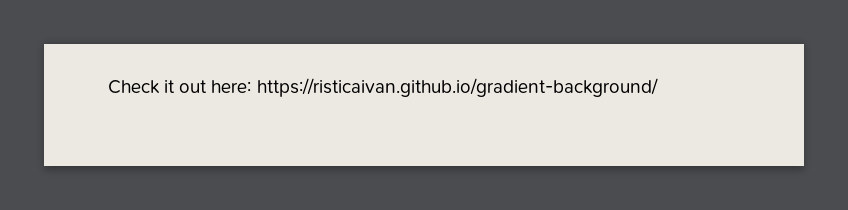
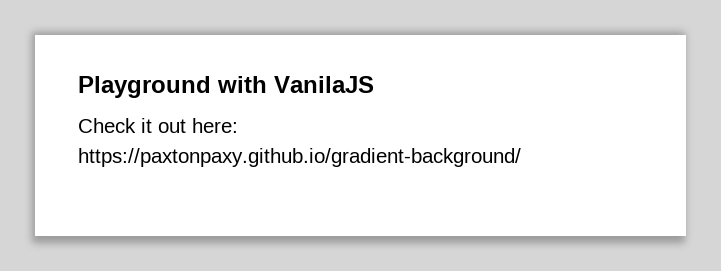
+ Playground with VanilaJS
- Check it out here: https://risticaivan.github.io/gradient-background/
+ Check it out here: https://paxtonpaxy.github.io/gradient-background/

